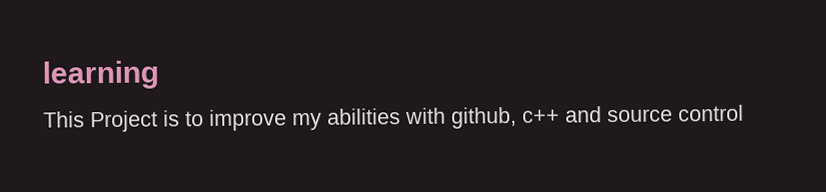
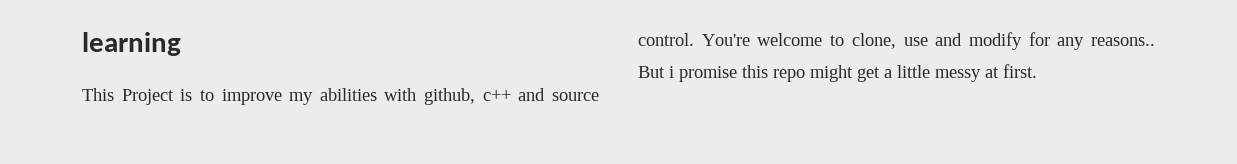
- This Project is to improve my abilities with github, c++ and source control
+ This Project is to improve my abilities with github, c++ and source control. You're welcome to clone, use and modify for any reasons.. But i promise this repo might get a little messy at first.

